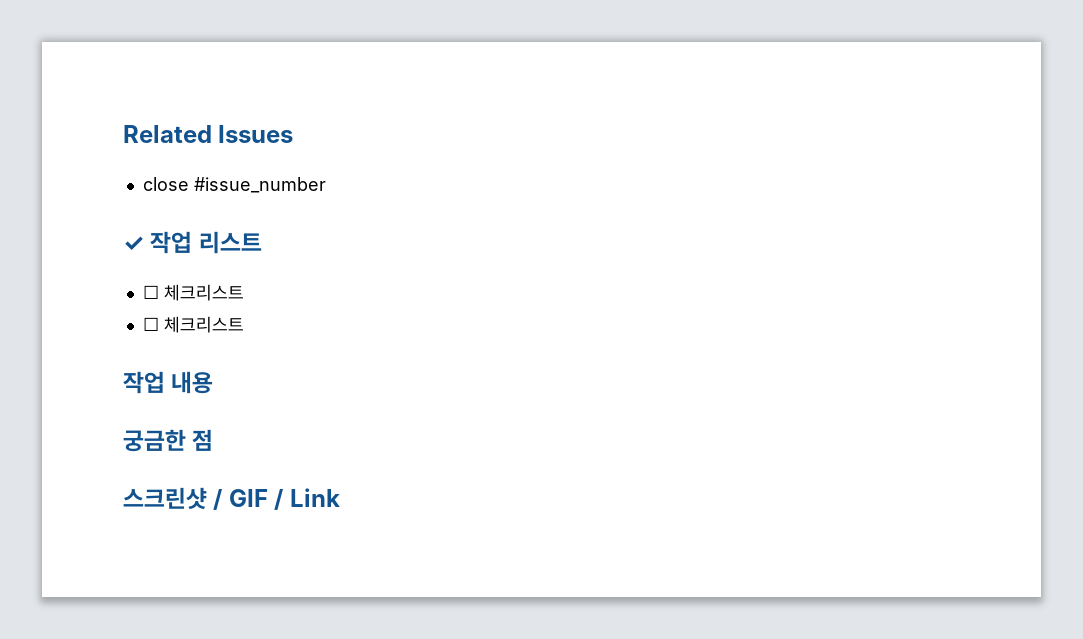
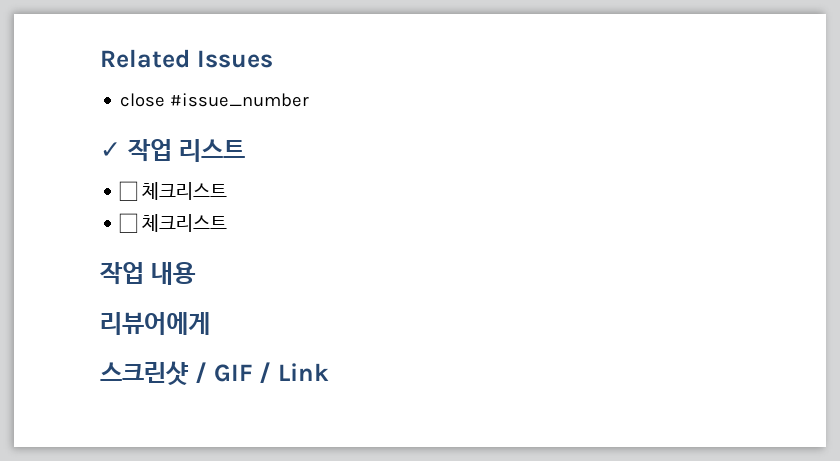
- 궁금한 점
+ 리뷰어에게

